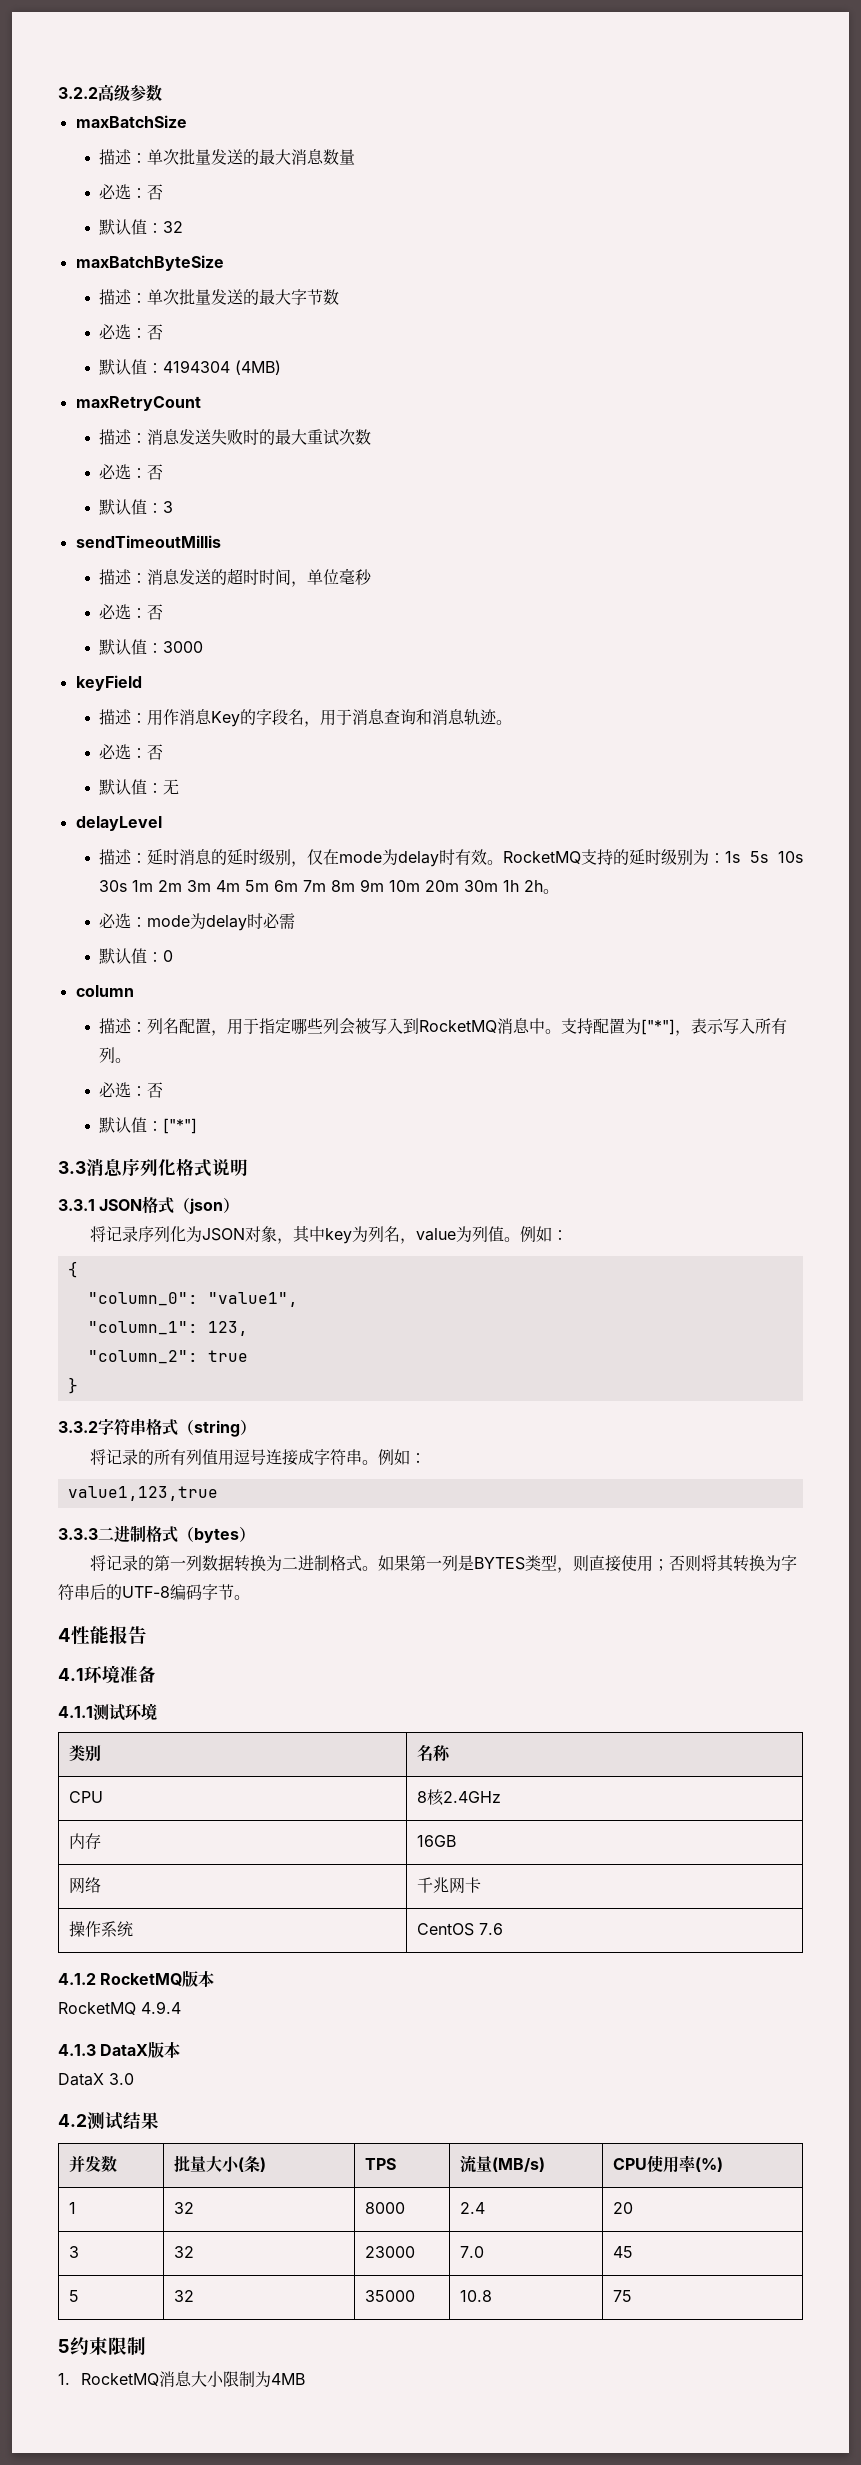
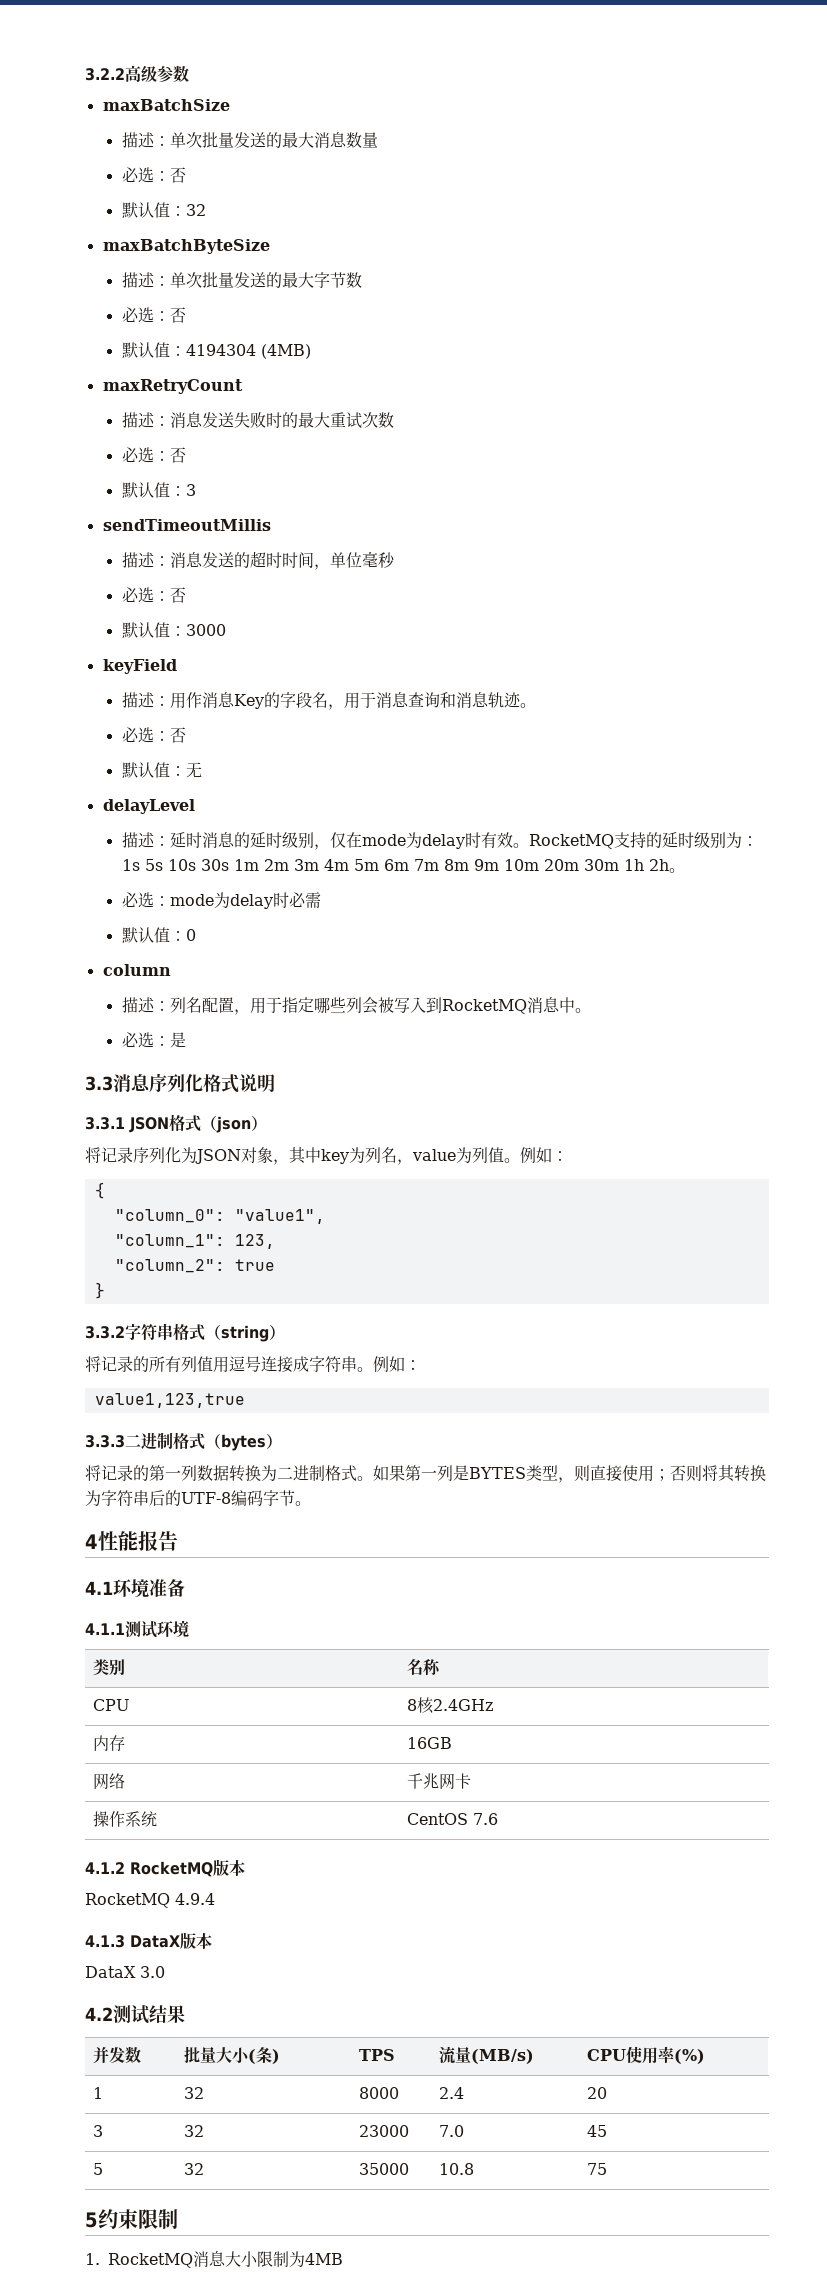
- 描述：列名配置，用于指定哪些列会被写入到RocketMQ消息中。支持配置为["*"]，表示写入所有列。
- 必选：否
- 默认值：["*"]
+ 描述：列名配置，用于指定哪些列会被写入到RocketMQ消息中。
+ 必选：是

